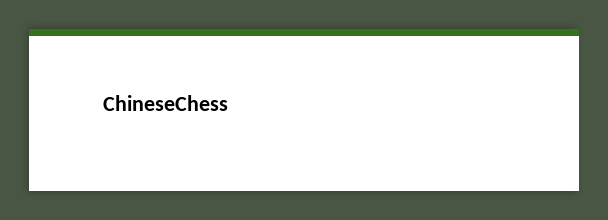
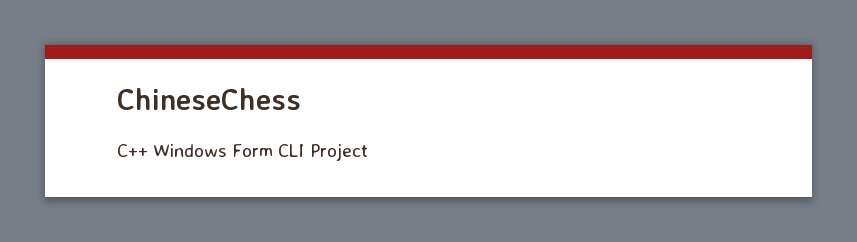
+ C++ Windows Form CLI Project

